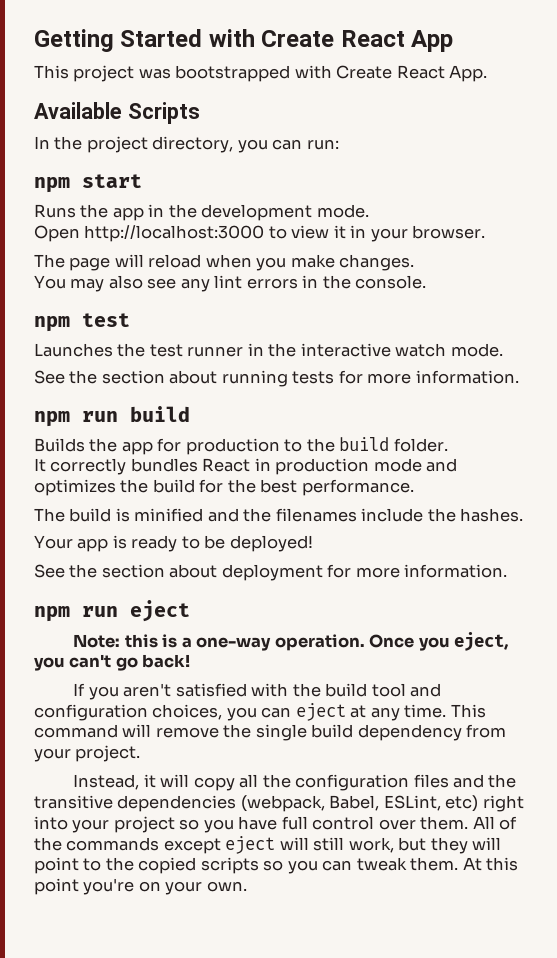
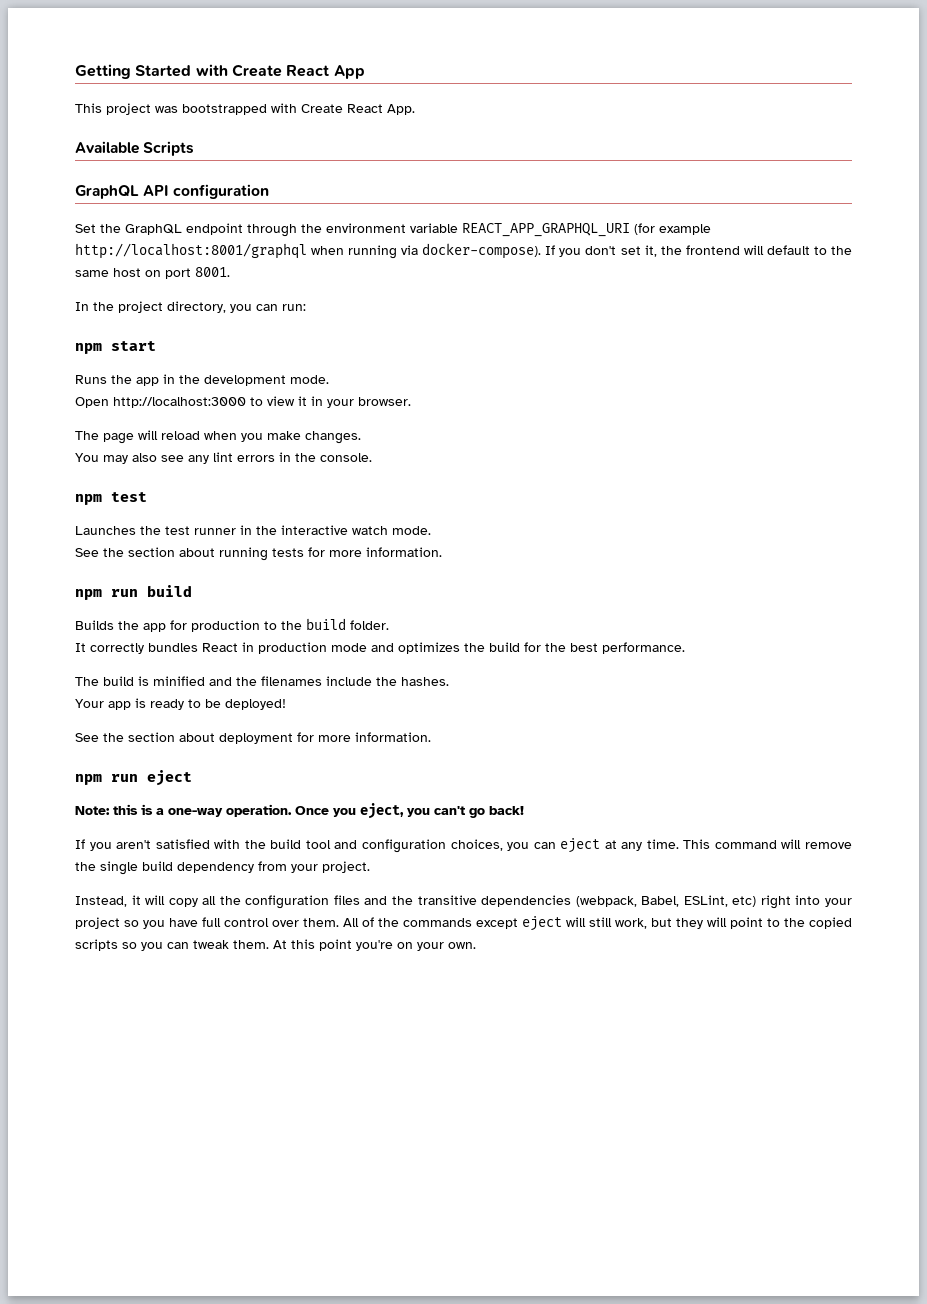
+ GraphQL API configuration
+ Set the GraphQL endpoint through the environment variable REACT_APP_GRAPHQL_URI (for example http://localhost:8001/graphql when running via docker-compose). If you don't set it, the frontend will default to the same host on port 8001.

